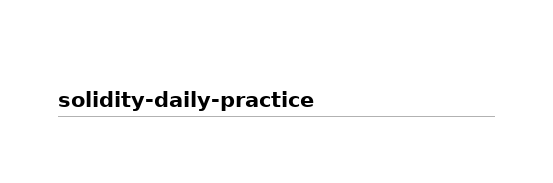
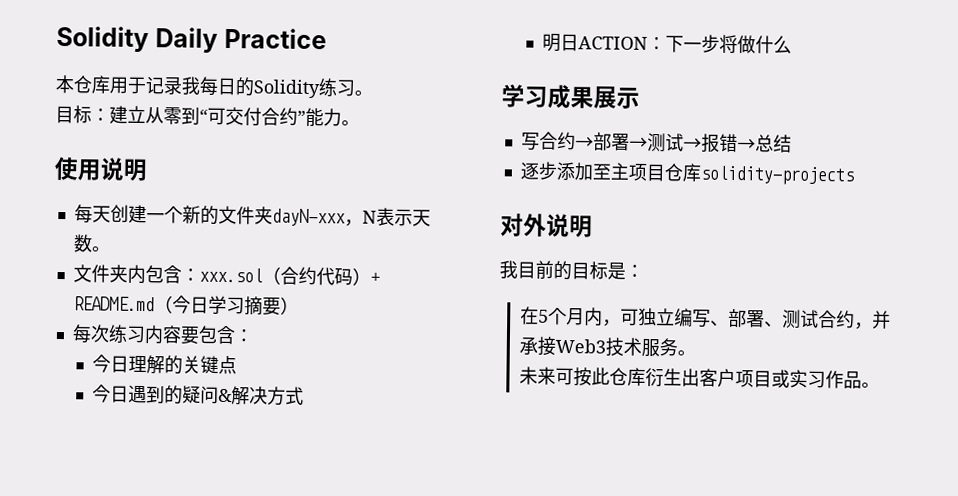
- solidity-daily-practice
+ Solidity Daily Practice
+ 本仓库用于记录我每日的Solidity练习。
+ 目标：建立从零到“可交付合约”能力。
+ 使用说明
+ 每天创建一个新的文件夹dayN-xxx，N表示天数。
+ 文件夹内包含：xxx.sol（合约代码）+ README.md（今日学习摘要）
+ 每次练习内容要包含：
+ 今日理解的关键点
+ 今日遇到的疑问&解决方式
+ 明日ACTION：下一步将做什么
+ 学习成果展示
+ 写合约→部署→测试→报错→总结
+ 逐步添加至主项目仓库solidity-projects
+ 对外说明
+ 我目前的目标是：
+ 在5个月内，可独立编写、部署、测试合约，并承接Web3技术服务。
+ 未来可按此仓库衍生出客户项目或实习作品。

